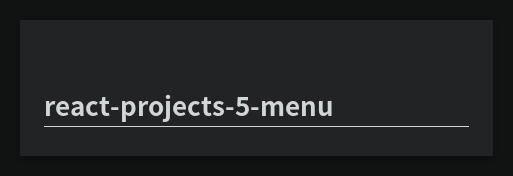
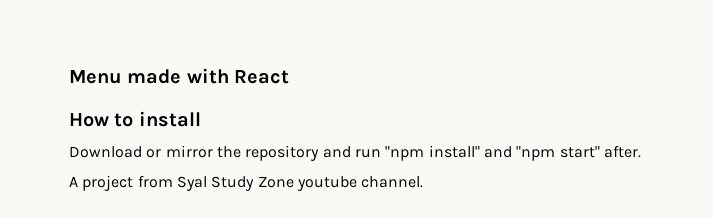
- react-projects-5-menu
+ Menu made with React
+ How to install
+ Download or mirror the repository and run "npm install" and "npm start" after.
+ A project from Syal Study Zone youtube channel.

